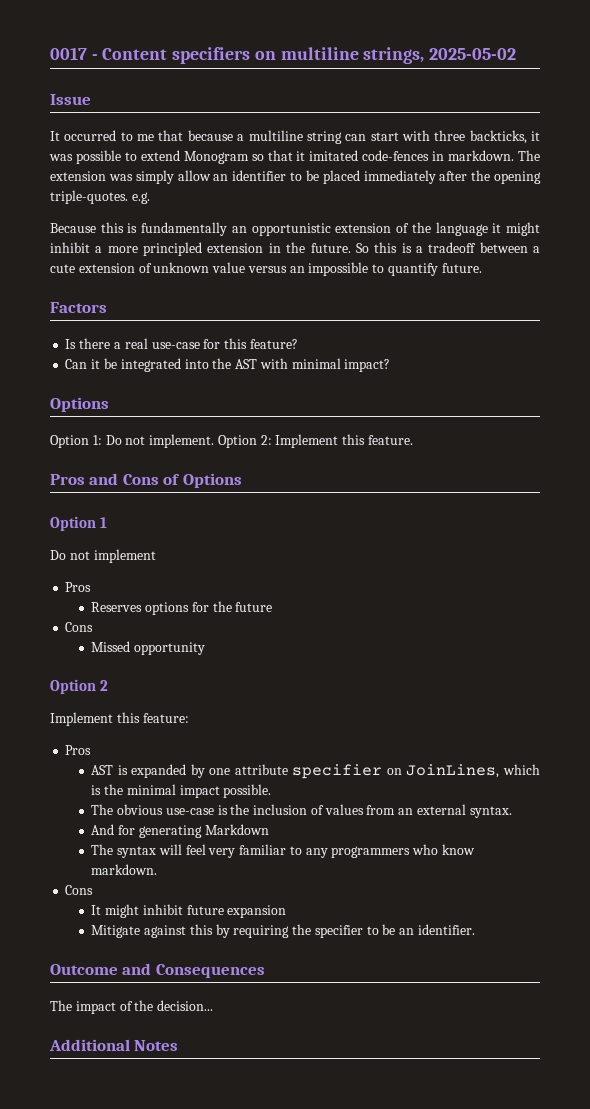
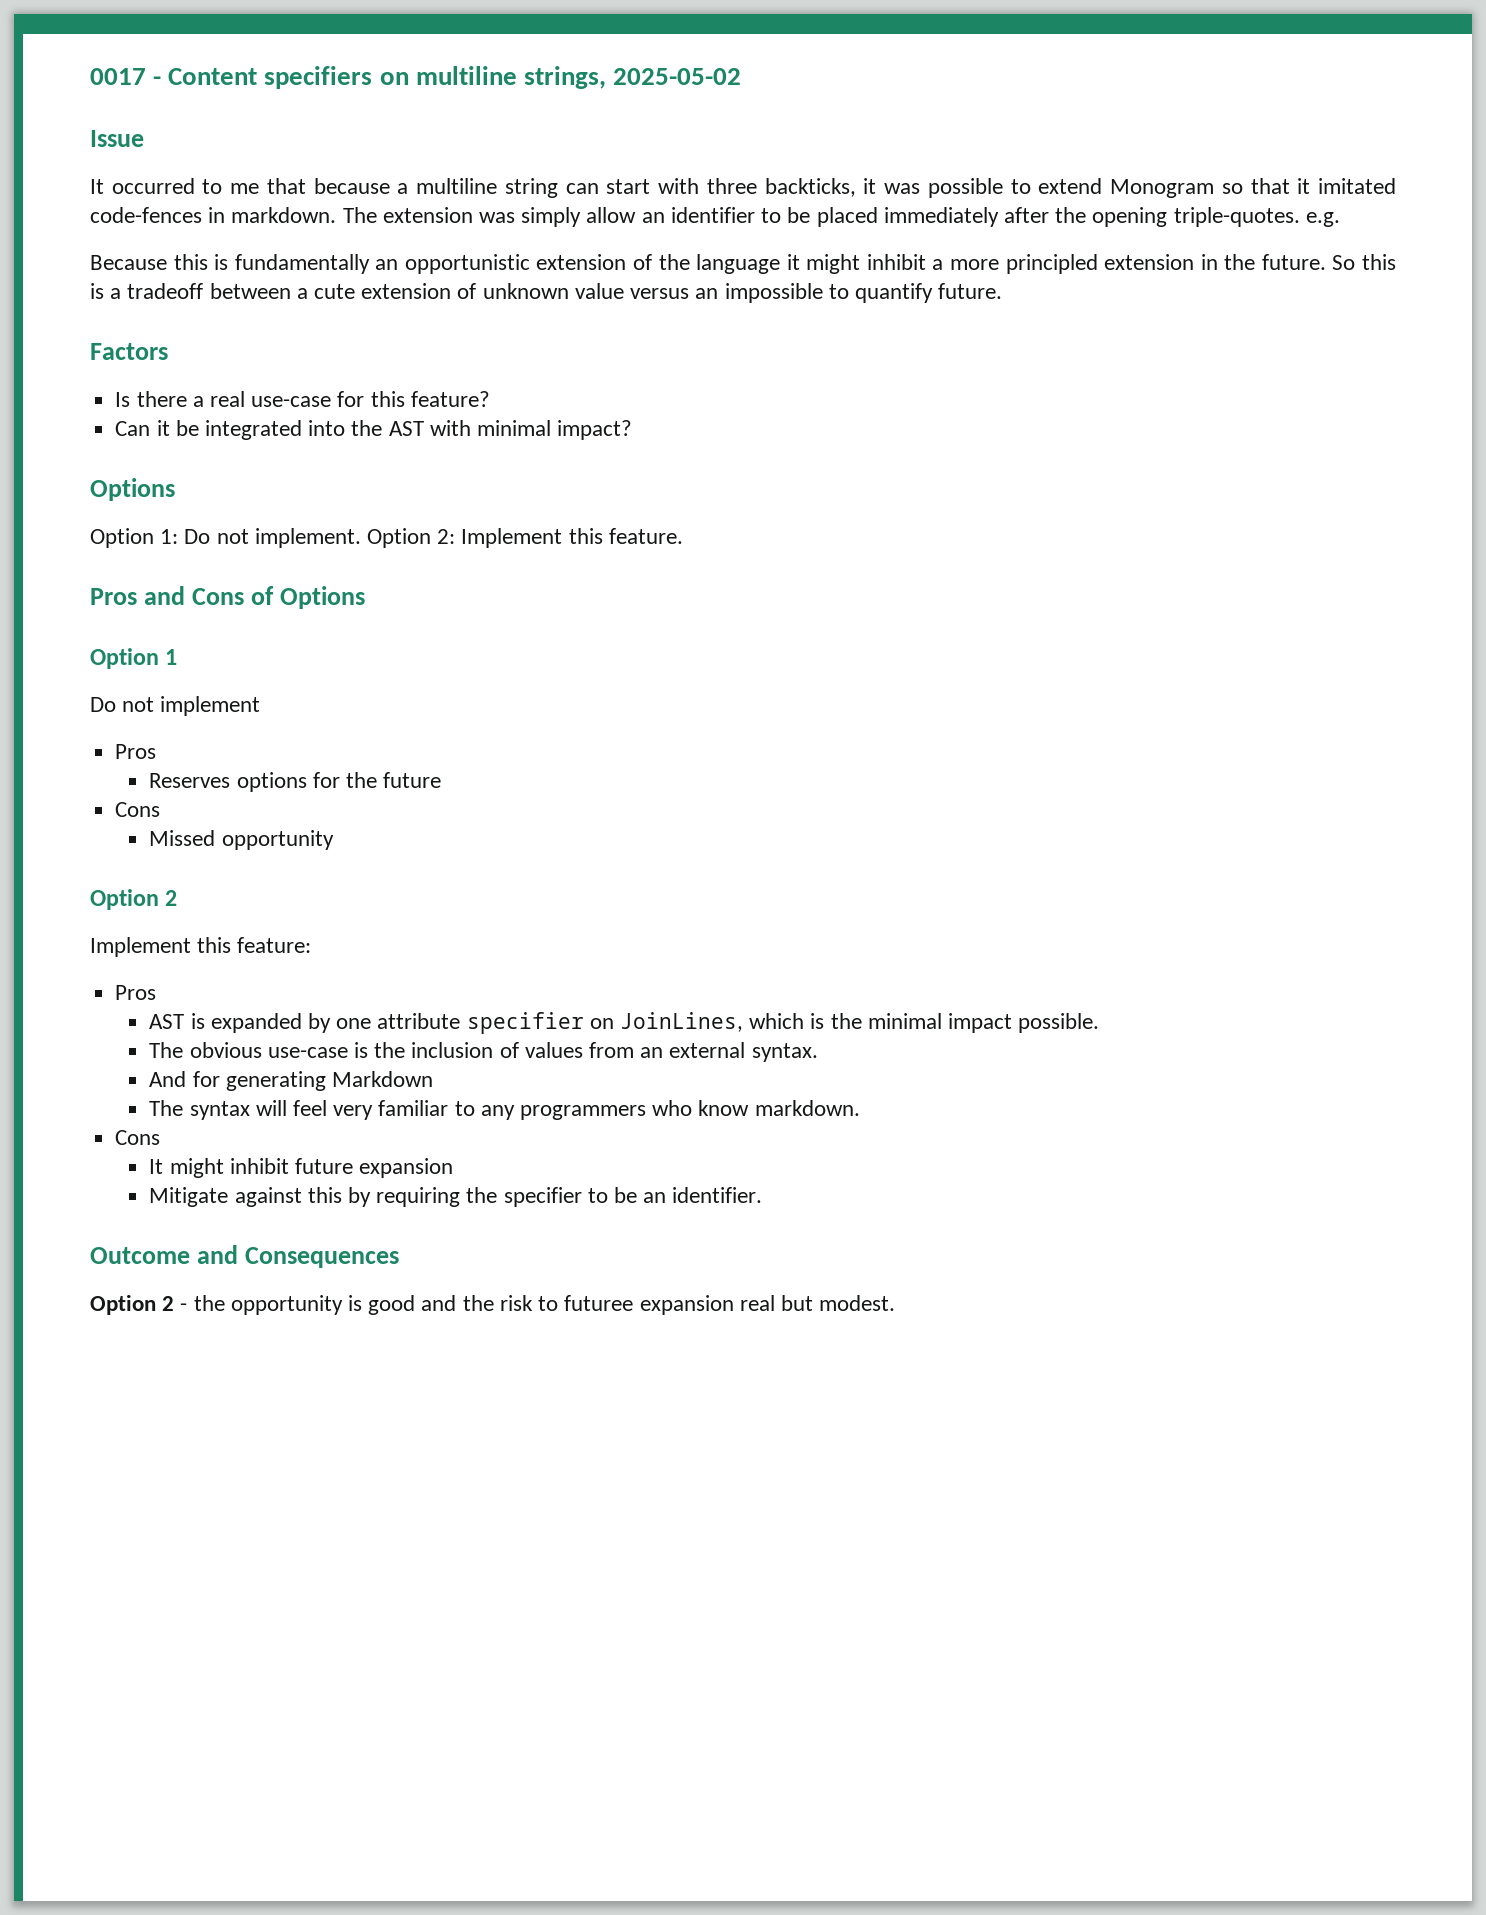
- The impact of the decision...
- Additional Notes
+ Option 2 - the opportunity is good and the risk to futuree expansion real but modest.

